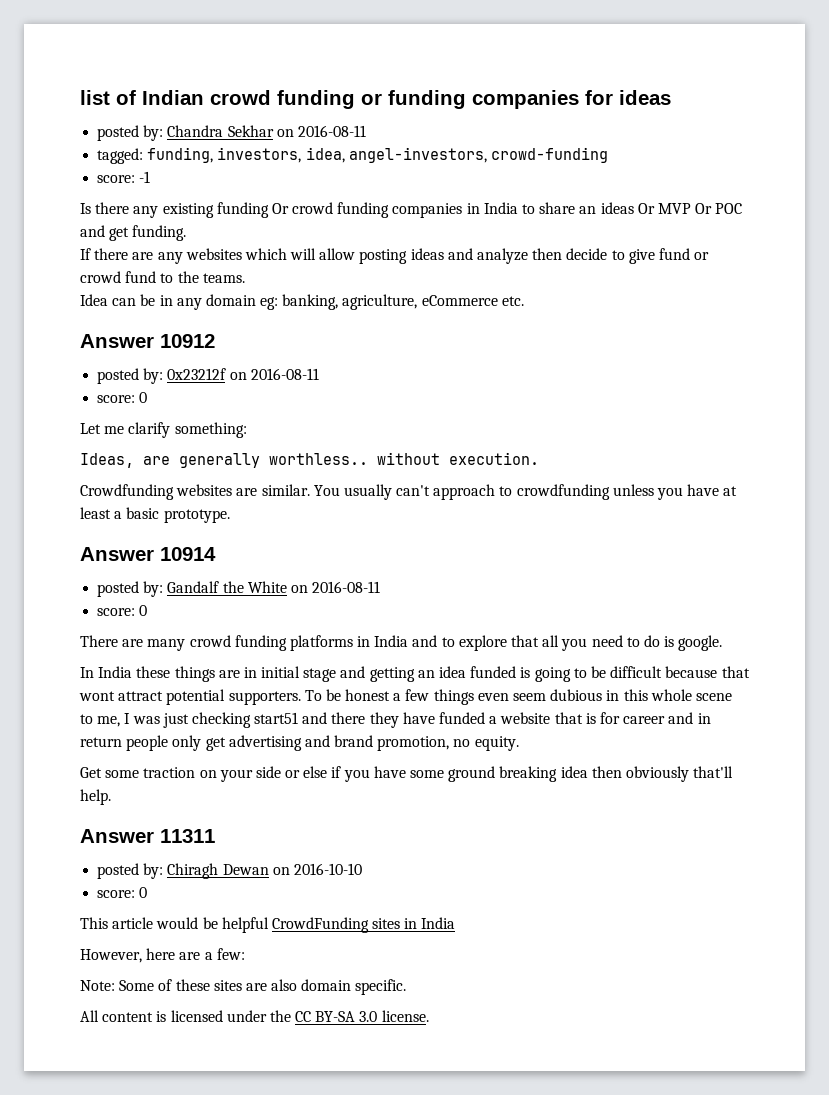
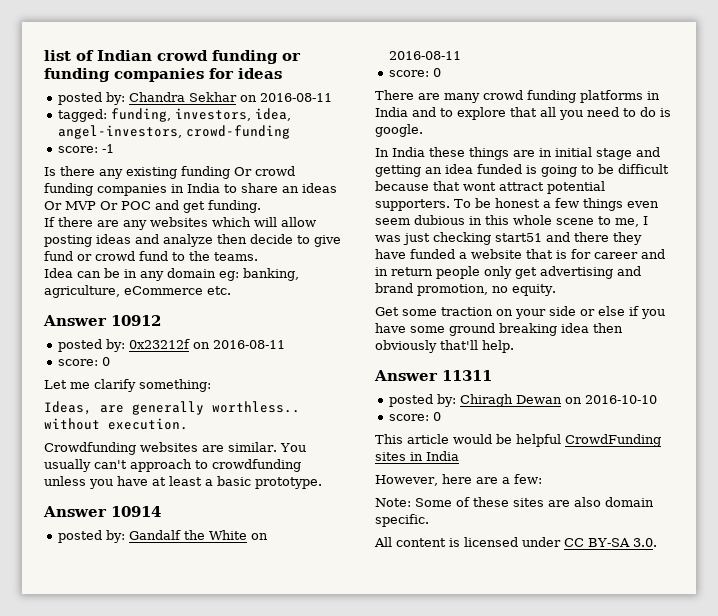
- All content is licensed under the CC BY-SA 3.0 license.
+ All content is licensed under CC BY-SA 3.0.

